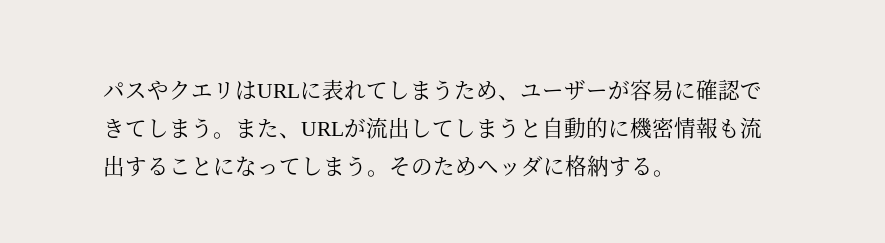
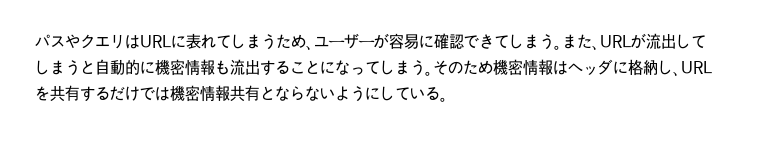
- そのためヘッダに格納する。
+ そのため機密情報はヘッダに格納し、URLを共有するだけでは機密情報共有とならないようにしている。

